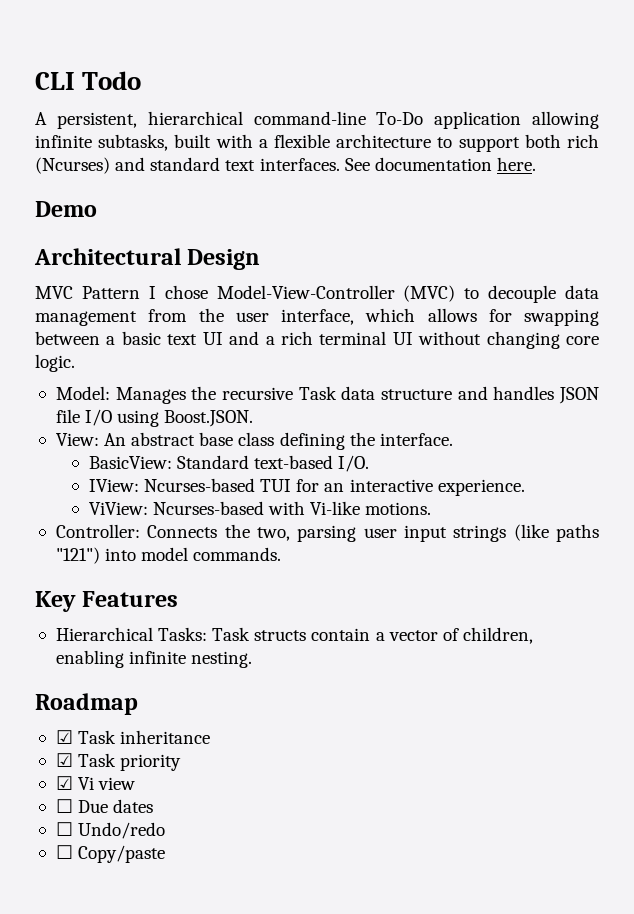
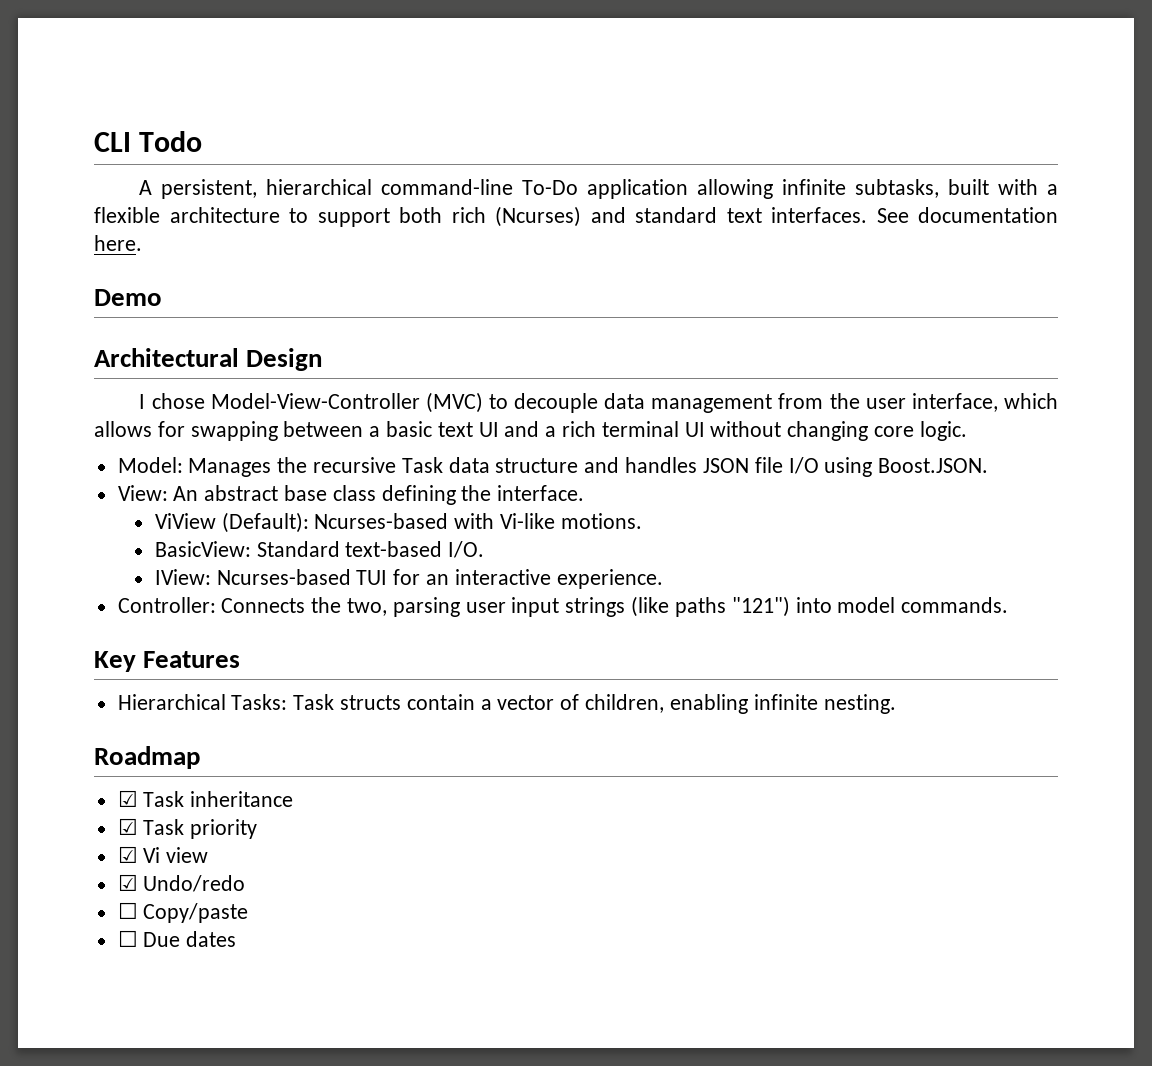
- MVC Pattern I chose Model-View-Controller (MVC) to decouple data management from the user interface, which allows for swapping between a basic text UI and a rich terminal UI without changing core logic.
+ I chose Model-View-Controller (MVC) to decouple data management from the user interface, which allows for swapping between a basic text UI and a rich terminal UI without changing core logic.
+ ViView (Default): Ncurses-based with Vi-like motions.
- ViView: Ncurses-based with Vi-like motions.
- ☐ Due dates
- ☐ Undo/redo
+ ☑ Undo/redo
+ ☐ Due dates

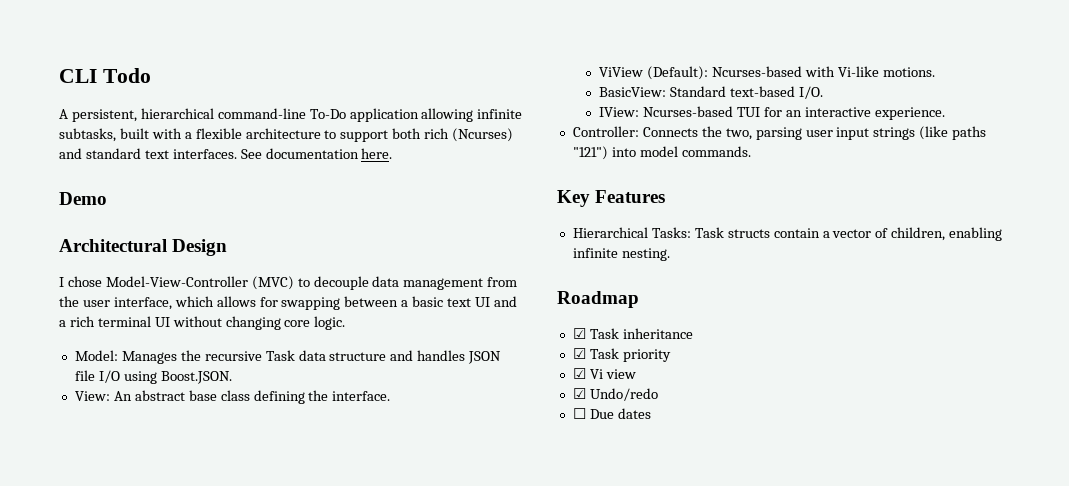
- ☐ Copy/paste

